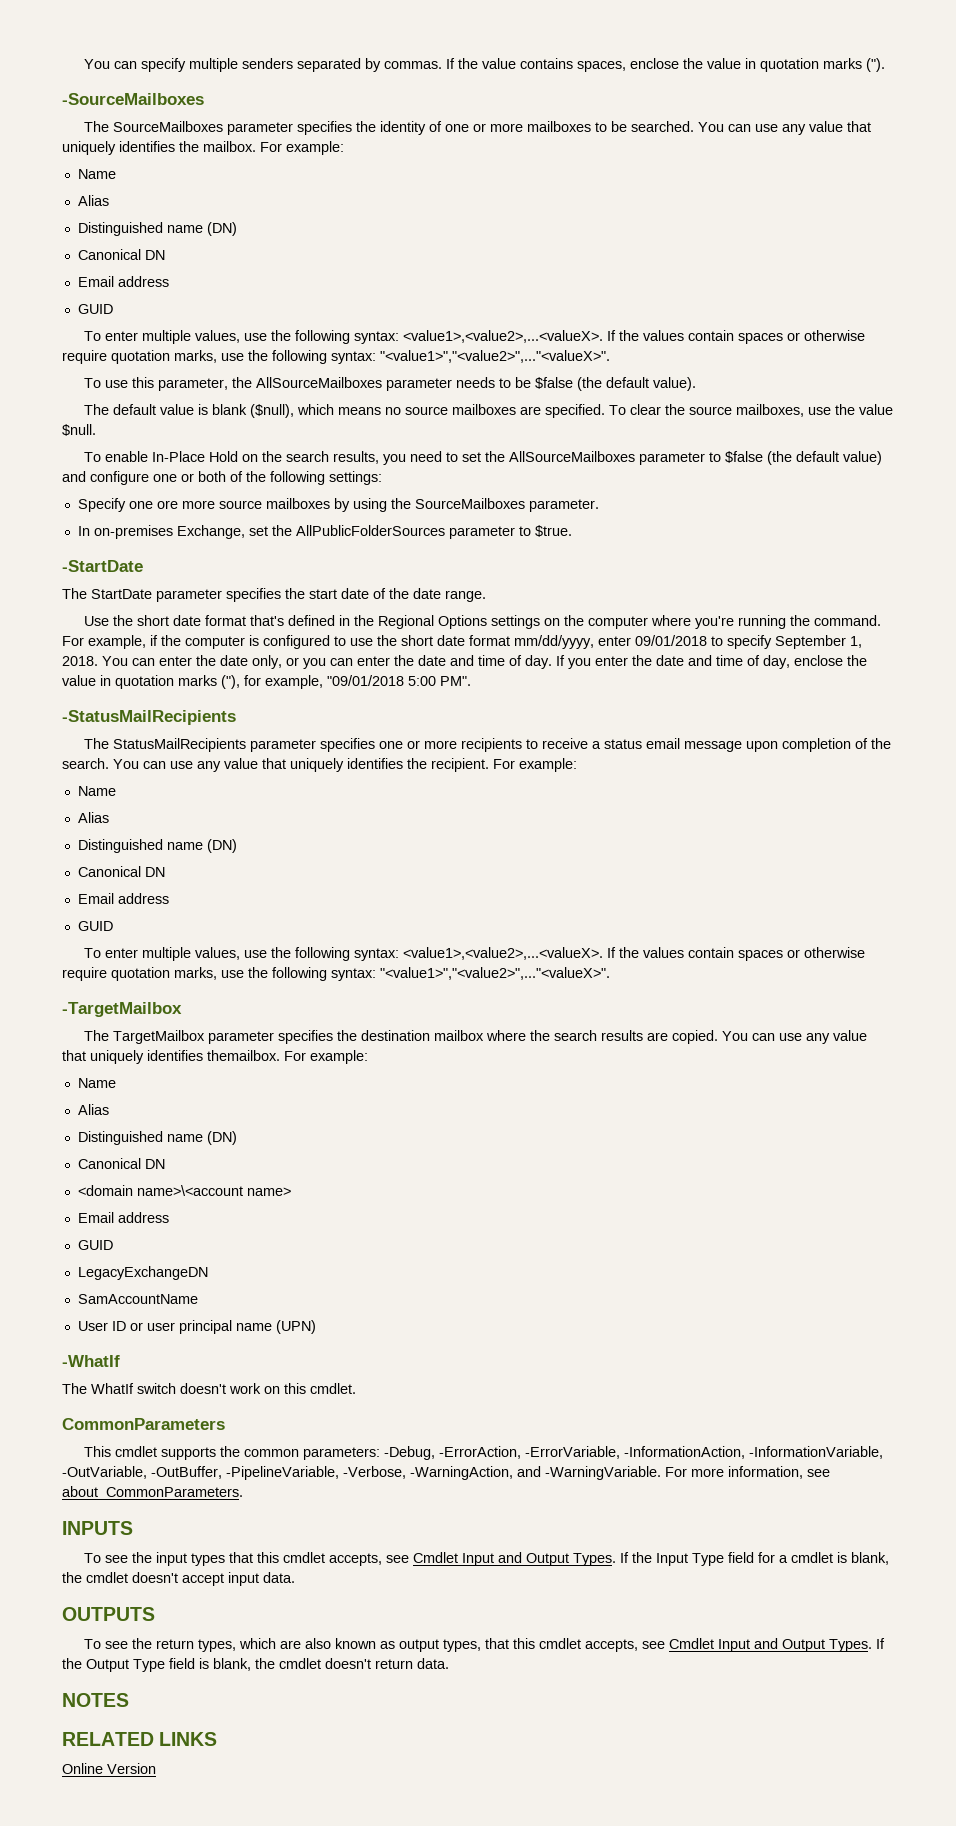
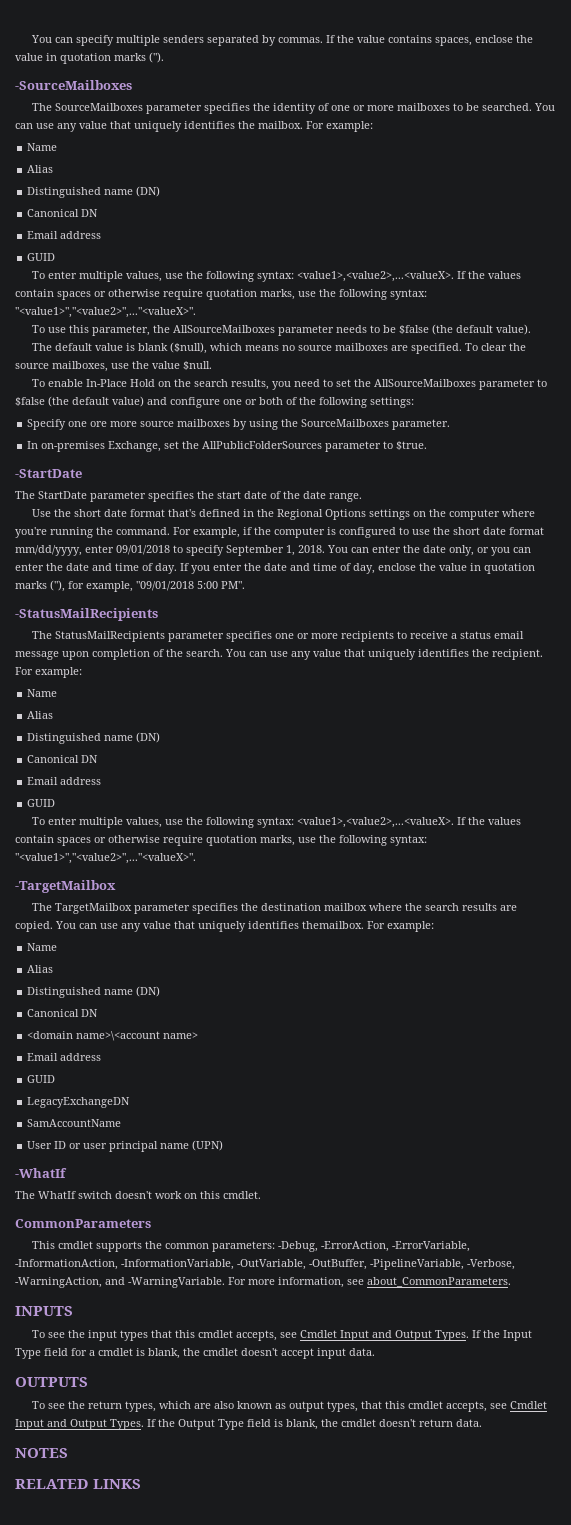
- Online Version

